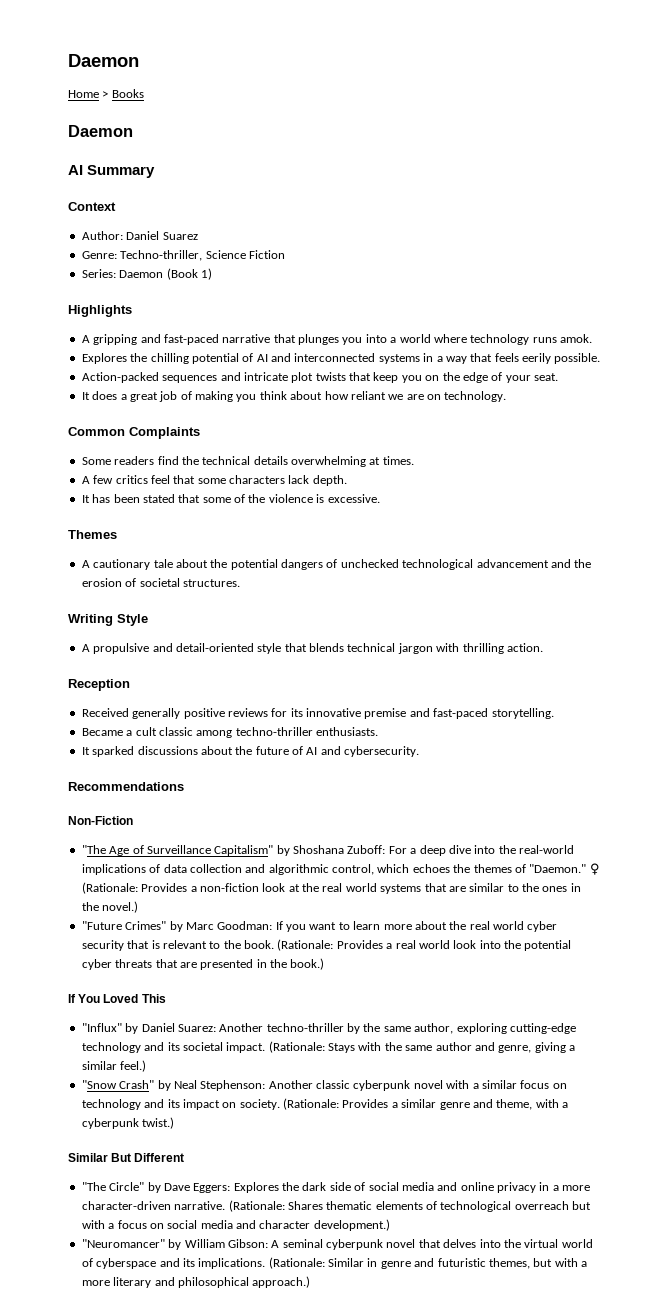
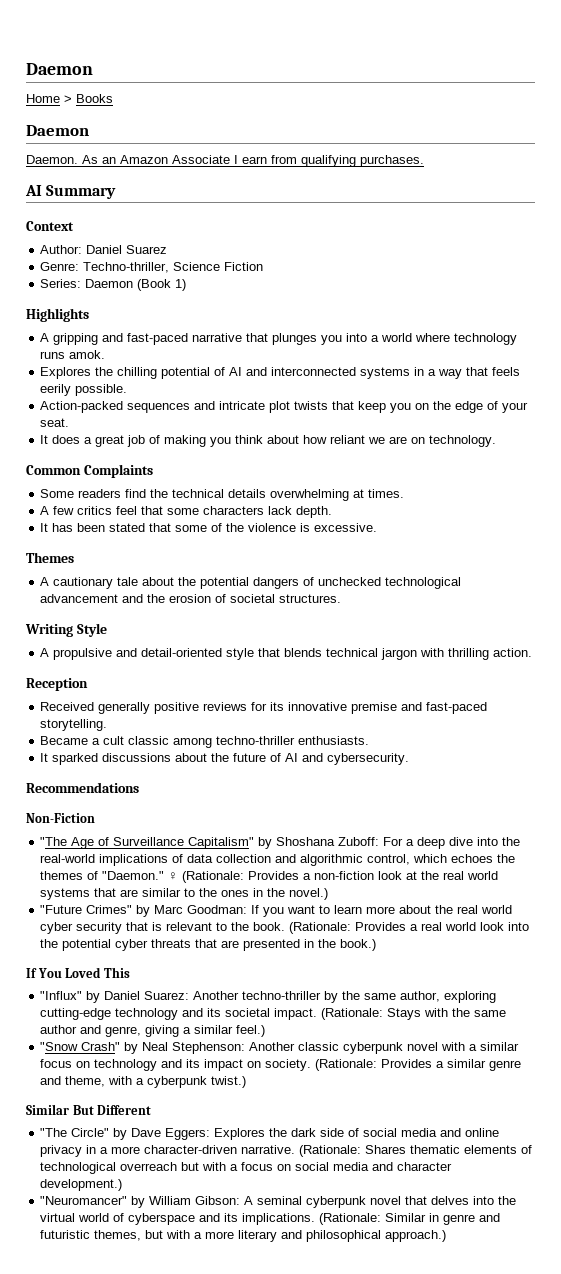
+ Daemon. As an Amazon Associate I earn from qualifying purchases.

